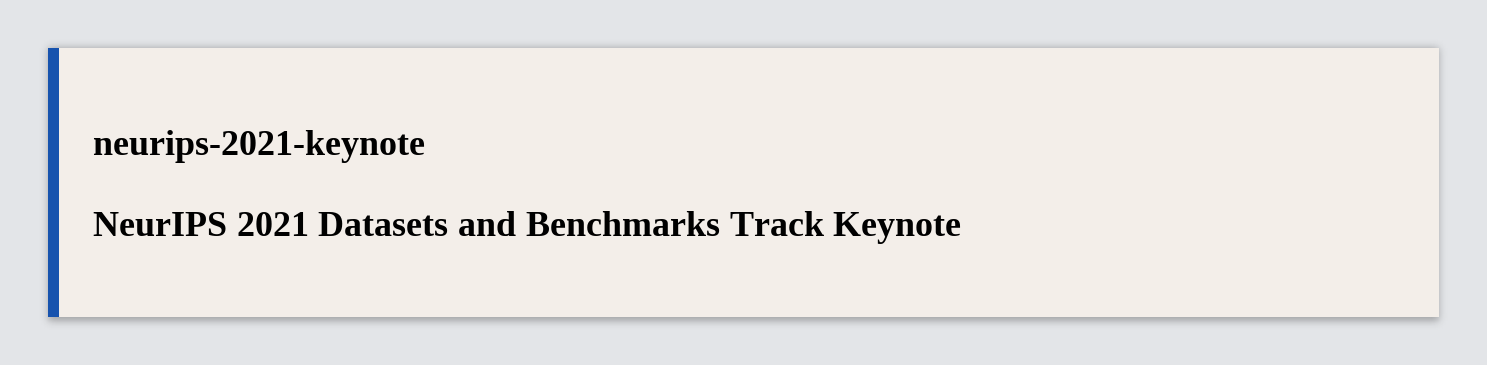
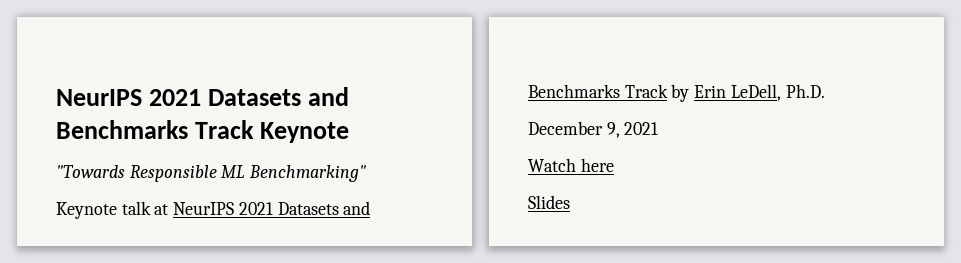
- neurips-2021-keynote
+ "Towards Responsible ML Benchmarking"
+ Keynote talk at NeurIPS 2021 Datasets and Benchmarks Track by Erin LeDell, Ph.D.
+ December 9, 2021
+ Watch here
+ Slides

